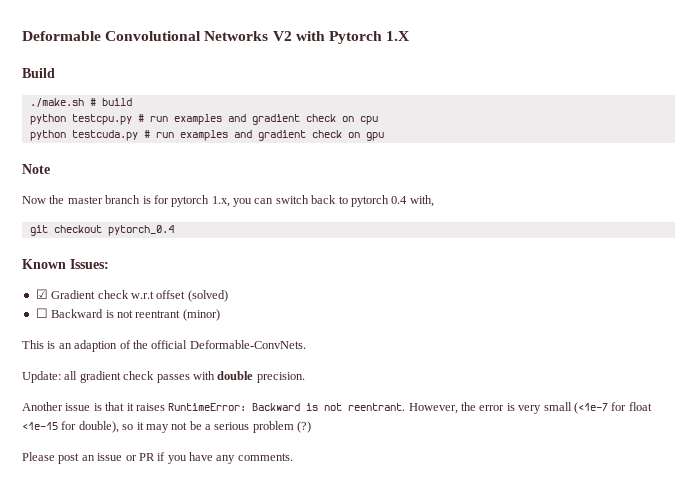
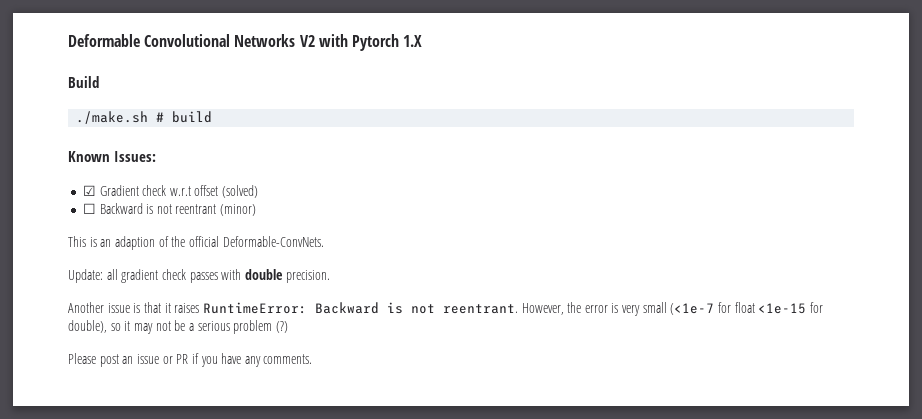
- python testcpu.py # run examples and gradient check on cpu
- python testcuda.py # run examples and gradient check on gpu
- Note
- Now the master branch is for pytorch 1.x, you can switch back to pytorch 0.4 with,
- git checkout pytorch_0.4

